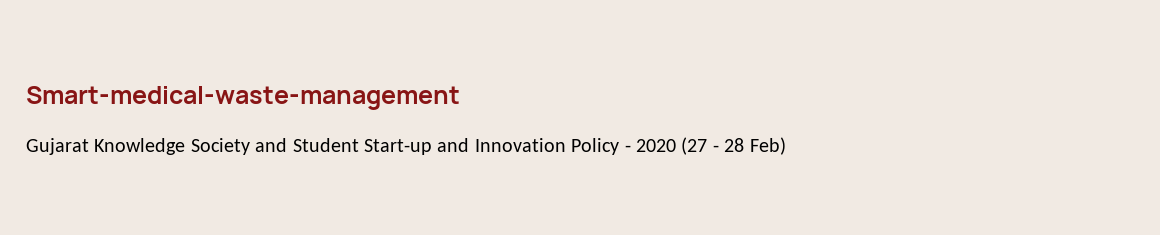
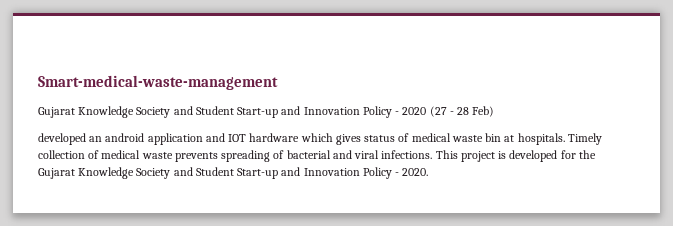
+ developed an android application and IOT hardware which gives status of medical waste bin at hospitals. Timely collection of medical waste prevents spreading of bacterial and viral infections. This project is developed for the Gujarat Knowledge Society and Student Start-up and Innovation Policy - 2020.

